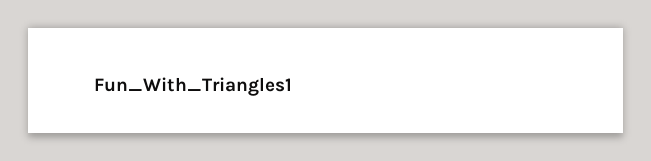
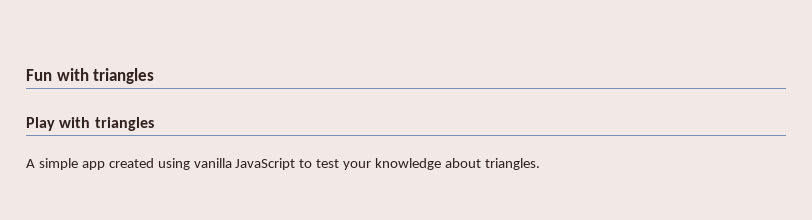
- Fun_With_Triangles1
+ Fun with triangles
+ Play with triangles
+ A simple app created using vanilla JavaScript to test your knowledge about triangles.

